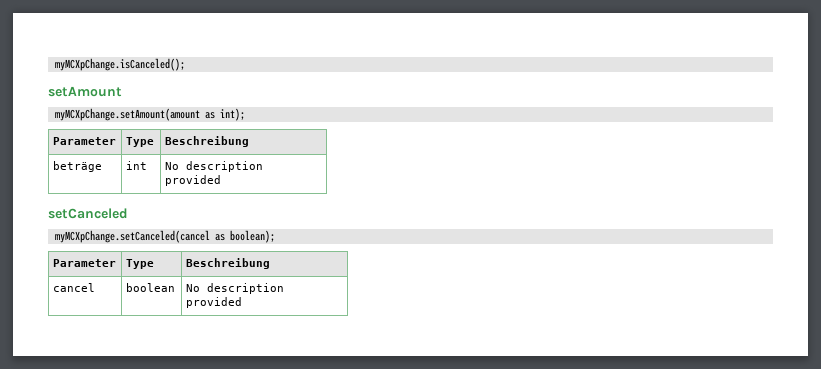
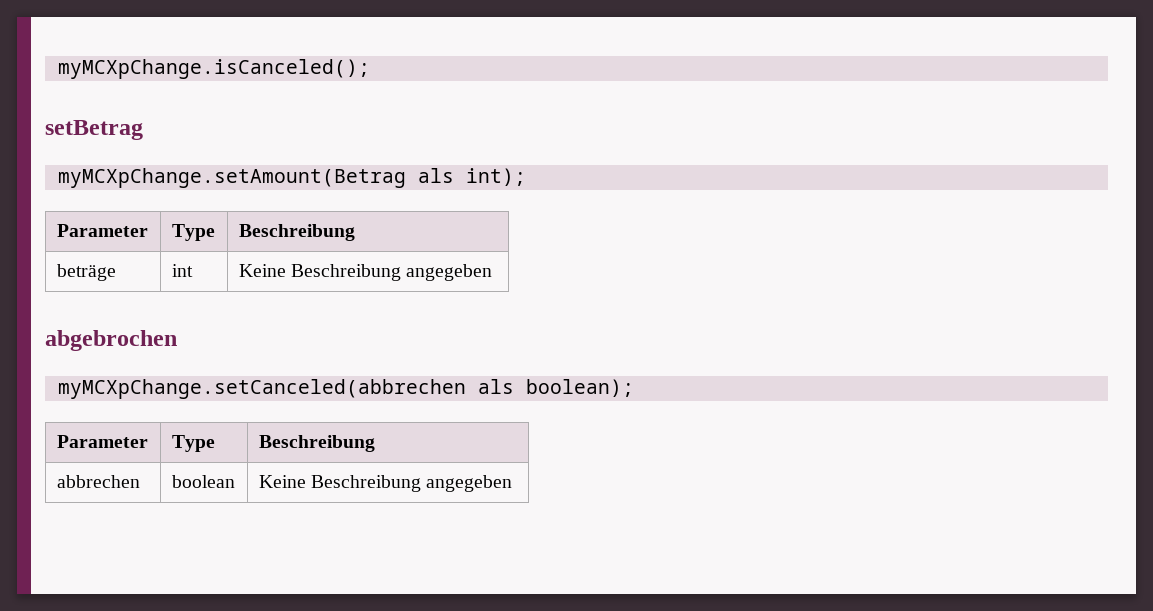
- setAmount
- myMCXpChange.setAmount(amount as int);
+ setBetrag
+ myMCXpChange.setAmount(Betrag als int);
- beträge | int | No description provided
- setCanceled
- myMCXpChange.setCanceled(cancel as boolean);
+ beträge | int | Keine Beschreibung angegeben
+ abgebrochen
+ myMCXpChange.setCanceled(abbrechen als boolean);
- cancel | boolean | No description provided
+ abbrechen | boolean | Keine Beschreibung angegeben

